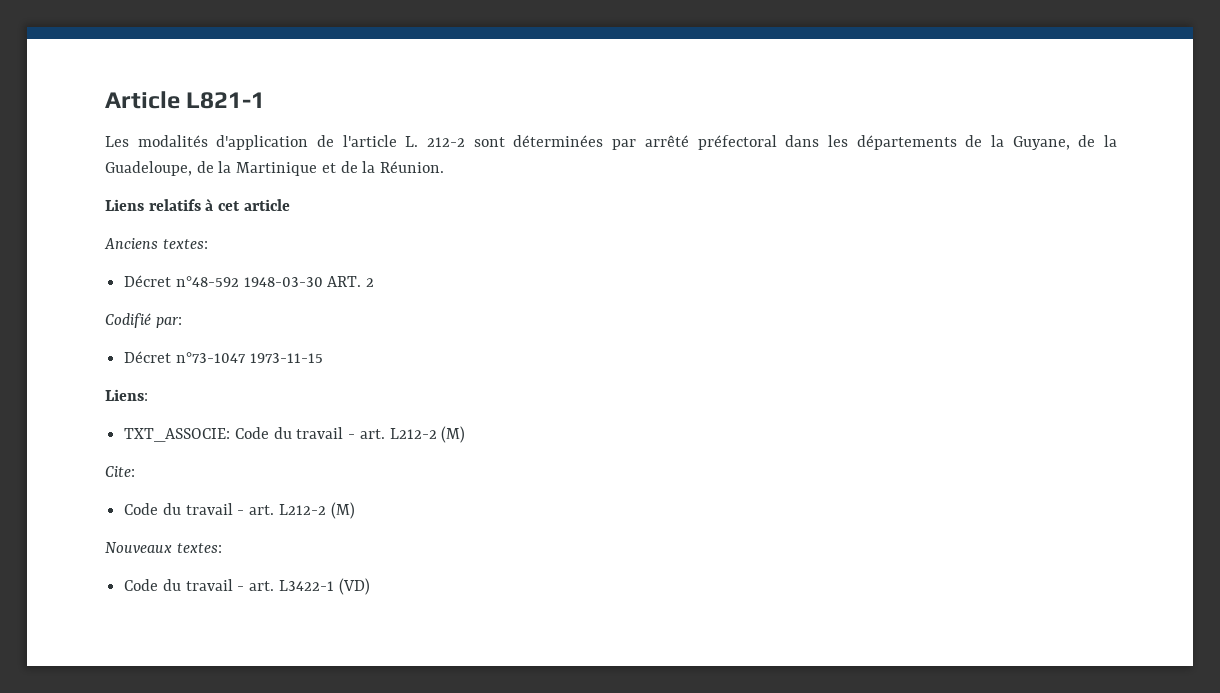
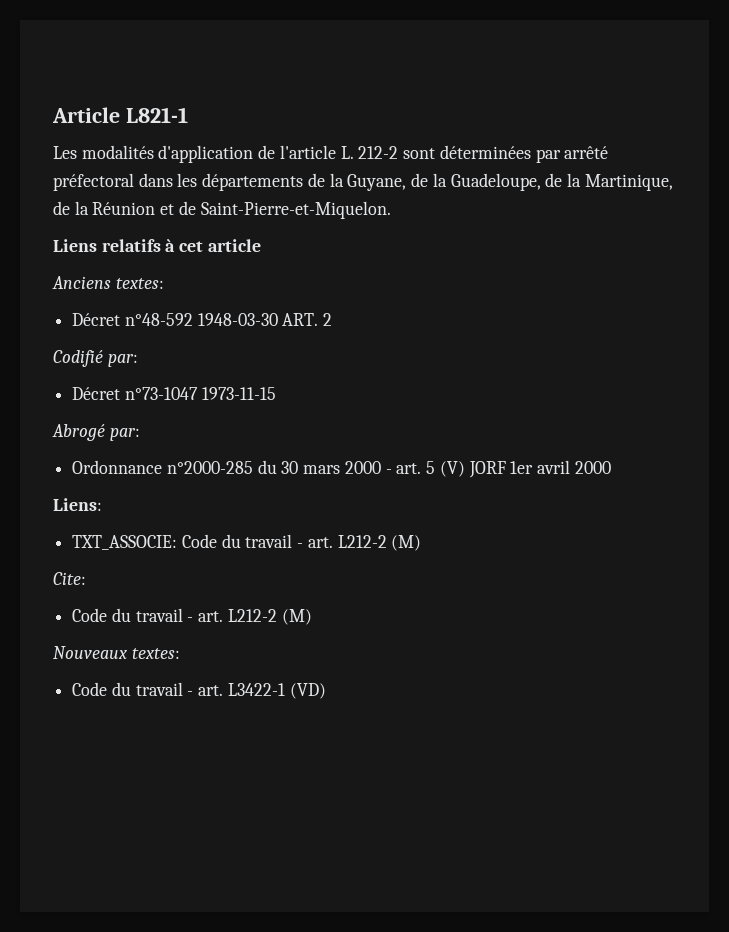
- Les modalités d'application de l'article L. 212-2 sont déterminées par arrêté préfectoral dans les départements de la Guyane, de la Guadeloupe, de la Martinique et de la Réunion.
+ Les modalités d'application de l'article L. 212-2 sont déterminées par arrêté préfectoral dans les départements de la Guyane, de la Guadeloupe, de la Martinique, de la Réunion et de Saint-Pierre-et-Miquelon.
+ Abrogé par:
+ Ordonnance n°2000-285 du 30 mars 2000 - art. 5 (V) JORF 1er avril 2000

